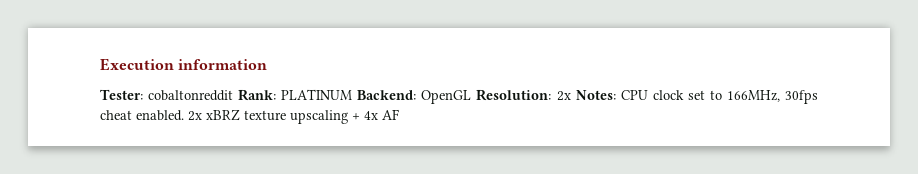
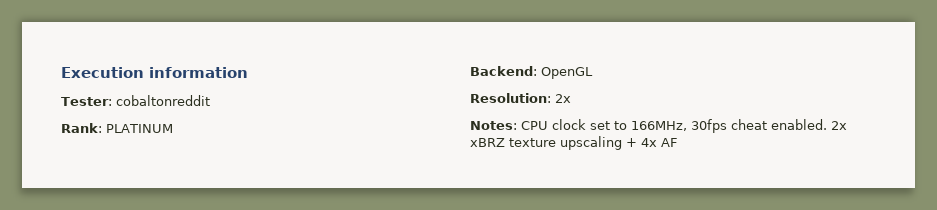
- Tester: cobaltonreddit Rank: PLATINUM Backend: OpenGL Resolution: 2x Notes: CPU clock set to 166MHz, 30fps cheat enabled.
+ Tester: cobaltonreddit
+ Rank: PLATINUM
+ Backend: OpenGL
+ Resolution: 2x
+ Notes: CPU clock set to 166MHz, 30fps cheat enabled.

